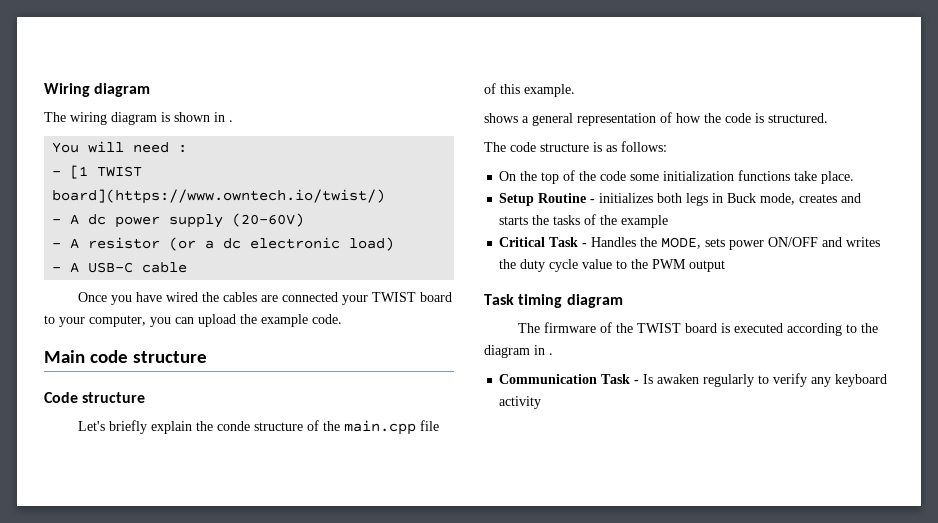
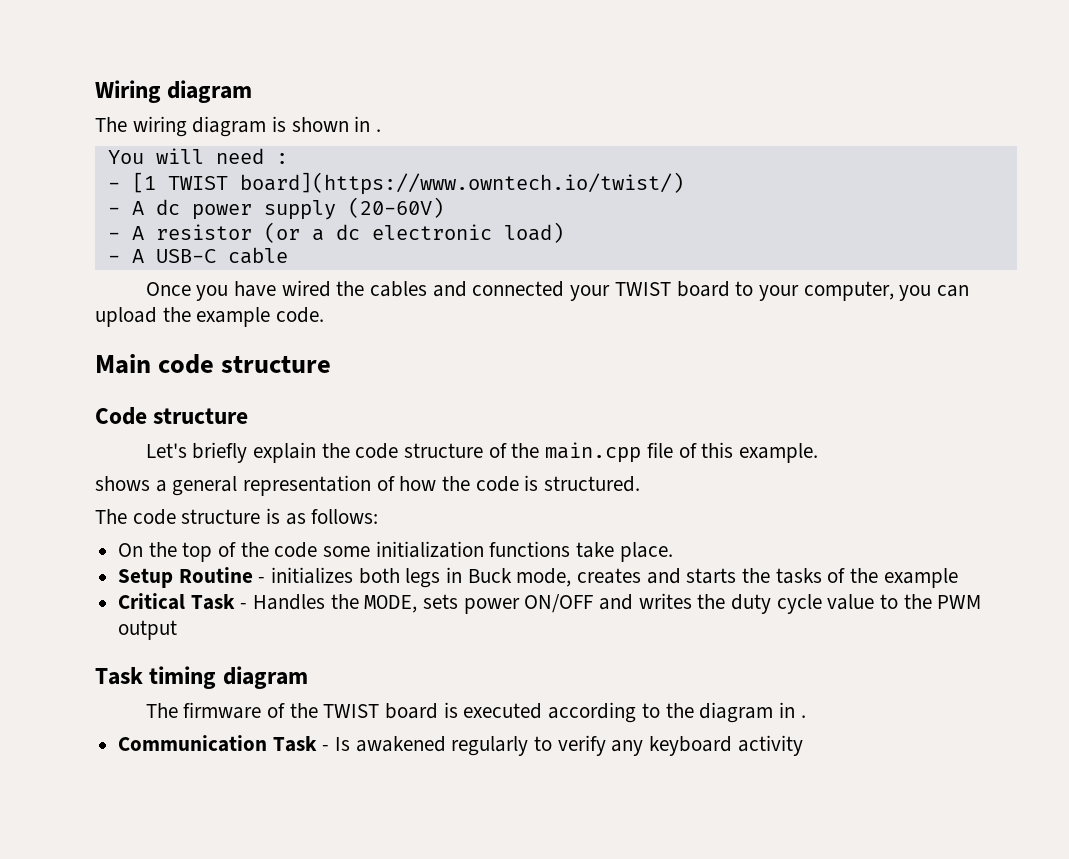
- Once you have wired the cables are connected your TWIST board to your computer, you can upload the example code.
+ Once you have wired the cables and connected your TWIST board to your computer, you can upload the example code.
- Let's briefly explain the conde structure of the main.cpp file of this example.
+ Let's briefly explain the code structure of the main.cpp file of this example.
- Communication Task - Is awaken regularly to verify any keyboard activity
+ Communication Task - Is awakened regularly to verify any keyboard activity

